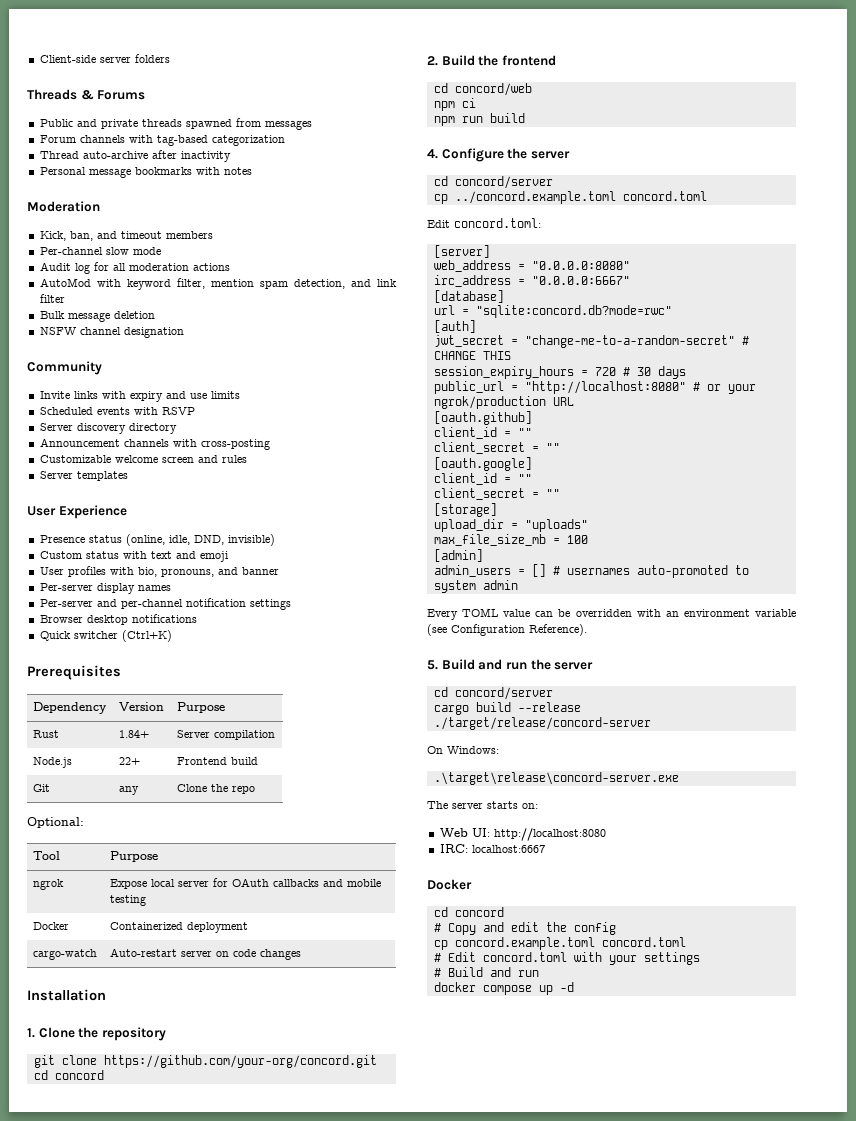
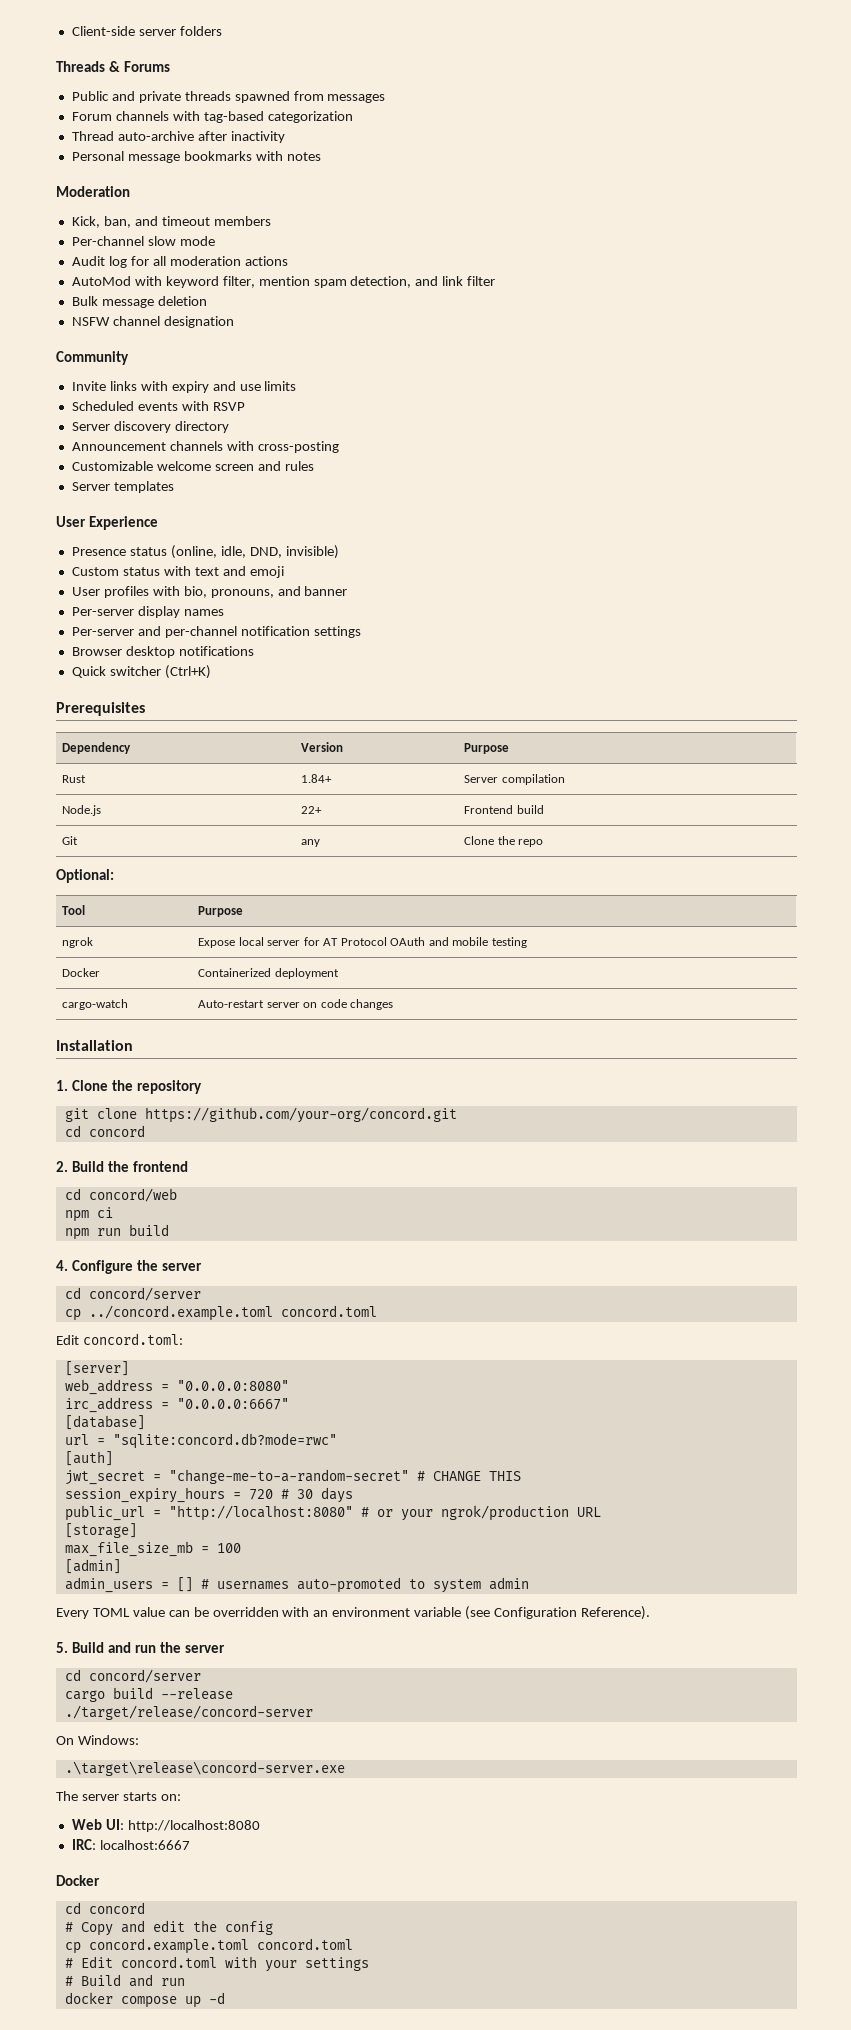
- ngrok | Expose local server for OAuth callbacks and mobile testing
+ ngrok | Expose local server for AT Protocol OAuth and mobile testing
- [oauth.github]
- client_id = ""
- client_secret = ""
- [oauth.google]
- client_id = ""
- client_secret = ""
  [storage]
- upload_dir = "uploads"

